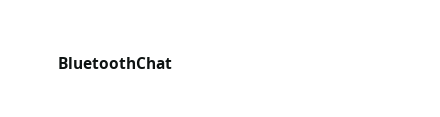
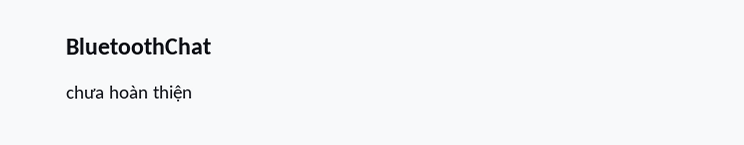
+ chưa hoàn thiện

